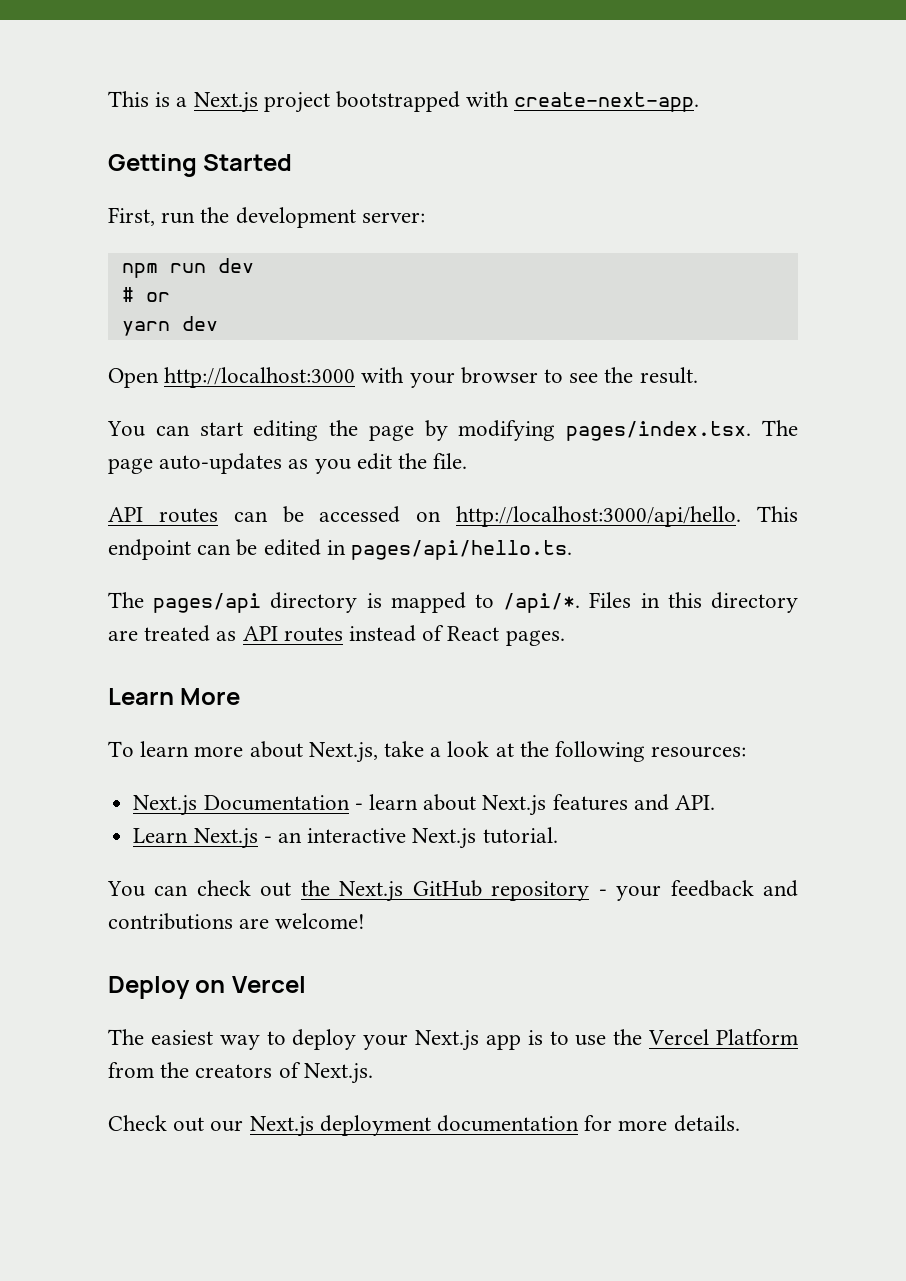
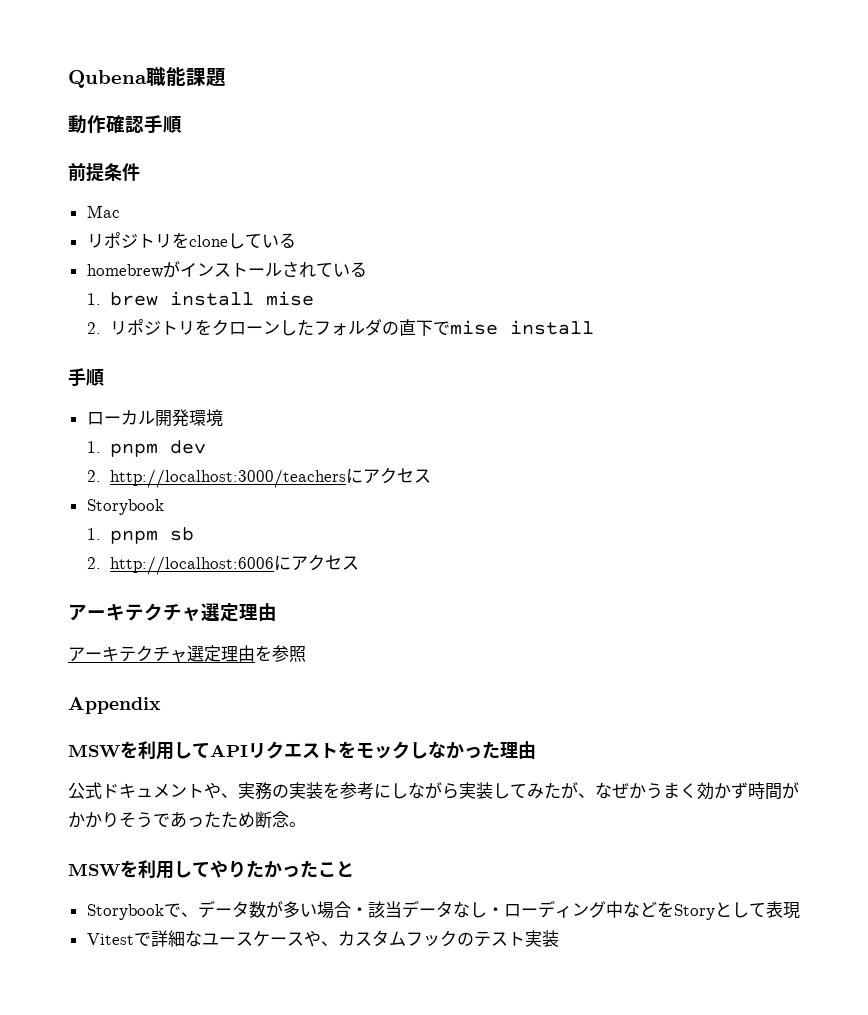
- This is a Next.js project bootstrapped with create-next-app.
- Getting Started
- First, run the development server:
- npm run dev
- # or
- yarn dev
- Open http://localhost:3000 with your browser to see the result.
- You can start editing the page by modifying pages/index.tsx. The page auto-updates as you edit the file.
- API routes can be accessed on http://localhost:3000/api/hello. This endpoint can be edited in pages/api/hello.ts.
- The pages/api directory is mapped to /api/*. Files in this directory are treated as API routes instead of React pages.
- Learn More
- To learn more about Next.js, take a look at the following resources:
- Next.js Documentation - learn about Next.js features and API.
- Learn Next.js - an interactive Next.js tutorial.
- You can check out the Next.js GitHub repository - your feedback and contributions are welcome!
- Deploy on Vercel
- The easiest way to deploy your Next.js app is to use the Vercel Platform from the creators of Next.js.
- Check out our Next.js deployment documentation for more details.
+ Qubena職能課題
+ 動作確認手順
+ 前提条件
+ Mac
+ リポジトリをcloneしている
+ homebrewがインストールされている
+ 1. brew install mise
+ 2.リポジトリをクローンしたフォルダの直下でmise install
+ 手順
+ ローカル開発環境
+ 1. pnpm dev
+ 2. http://localhost:3000/teachersにアクセス
+ Storybook
+ 1. pnpm sb
+ 2. http://localhost:6006にアクセス
+ アーキテクチャ選定理由
+ アーキテクチャ選定理由を参照
+ Appendix
+ MSWを利用してAPIリクエストをモックしなかった理由
+ 公式ドキュメントや、実務の実装を参考にしながら実装してみたが、なぜかうまく効かず時間がかかりそうであったため断念。
+ MSWを利用してやりたかったこと
+ Storybookで、データ数が多い場合・該当データなし・ローディング中などをStoryとして表現
+ Vitestで詳細なユースケースや、カスタムフックのテスト実装

